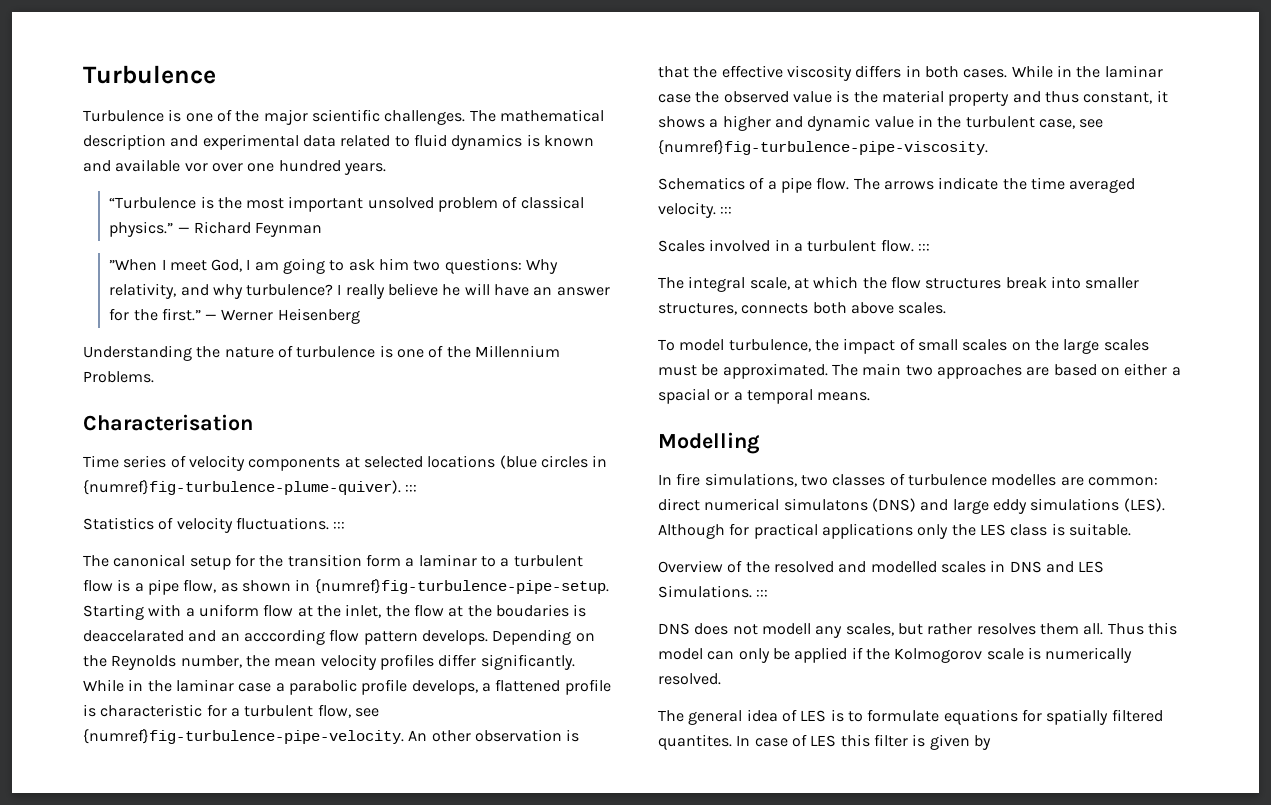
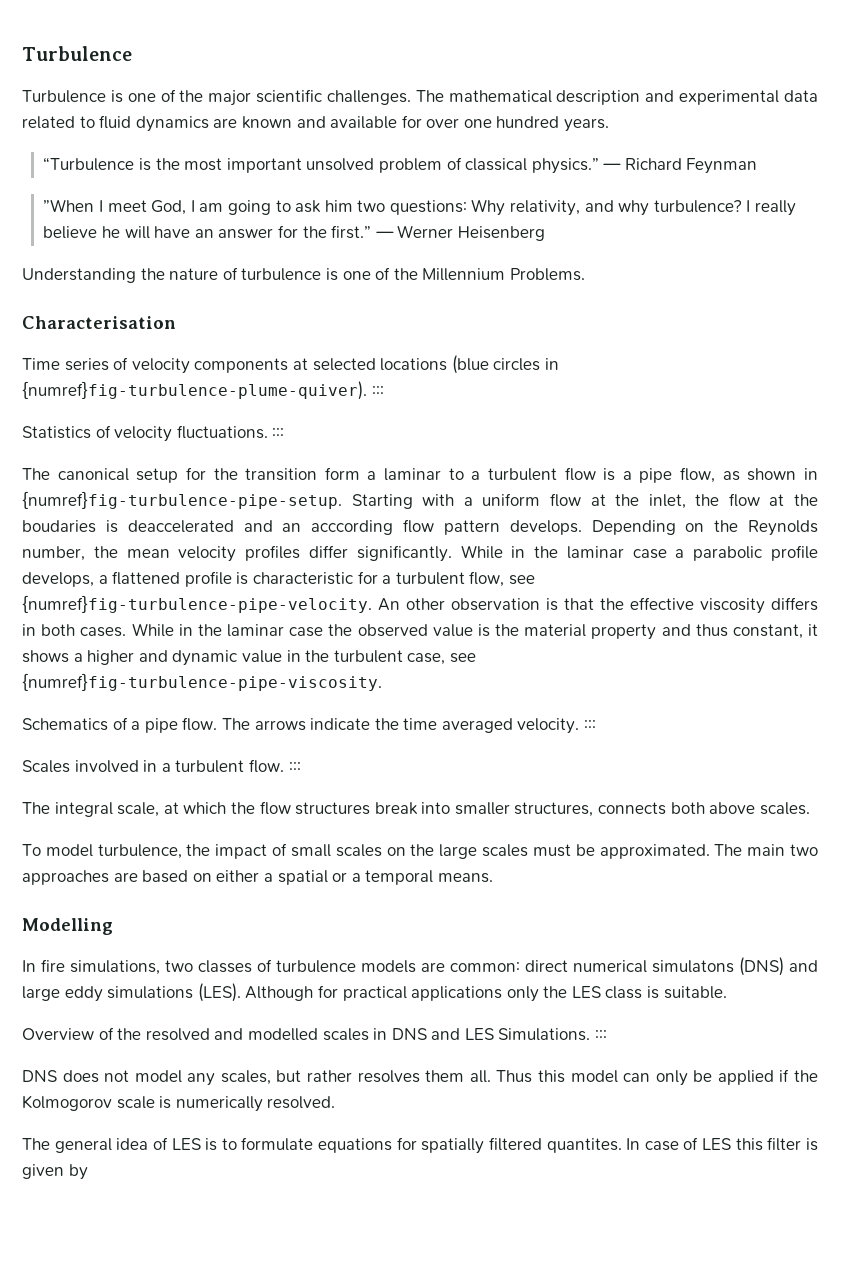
- The mathematical description and experimental data related to fluid dynamics is known and available vor over one hundred years.
+ The mathematical description and experimental data related to fluid dynamics are known and available for over one hundred years.
- Starting with a uniform flow at the inlet, the flow at the boudaries is deaccelarated and an acccording flow pattern develops.
+ Starting with a uniform flow at the inlet, the flow at the boudaries is deaccelerated and an acccording flow pattern develops.
- The main two approaches are based on either a spacial or a temporal means.
+ The main two approaches are based on either a spatial or a temporal means.
- In fire simulations, two classes of turbulence modelles are common: direct numerical simulatons (DNS) and large eddy simulations (LES).
+ In fire simulations, two classes of turbulence models are common: direct numerical simulatons (DNS) and large eddy simulations (LES).
- DNS does not modell any scales, but rather resolves them all.
+ DNS does not model any scales, but rather resolves them all.

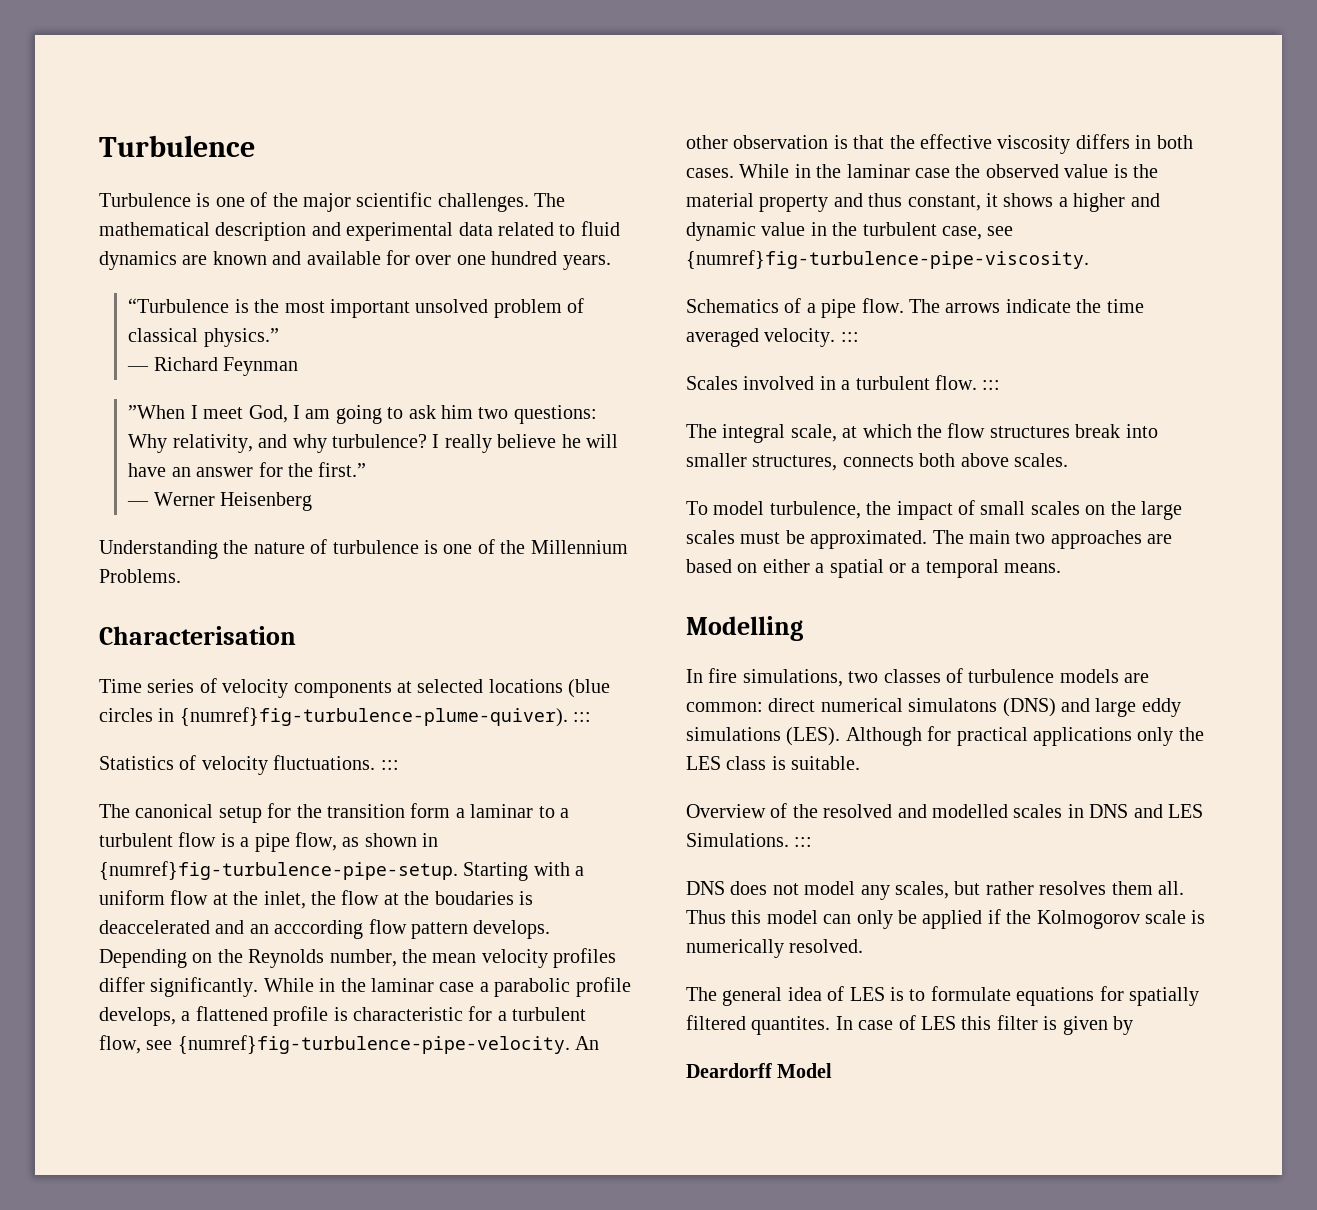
- “Turbulence is the most important unsolved problem of classical physics.” — Richard Feynman
+ “Turbulence is the most important unsolved problem of classical physics.”
+ — Richard Feynman
- I really believe he will have an answer for the first.” — Werner Heisenberg
+ I really believe he will have an answer for the first.”
+ — Werner Heisenberg
+ Deardorff Model

